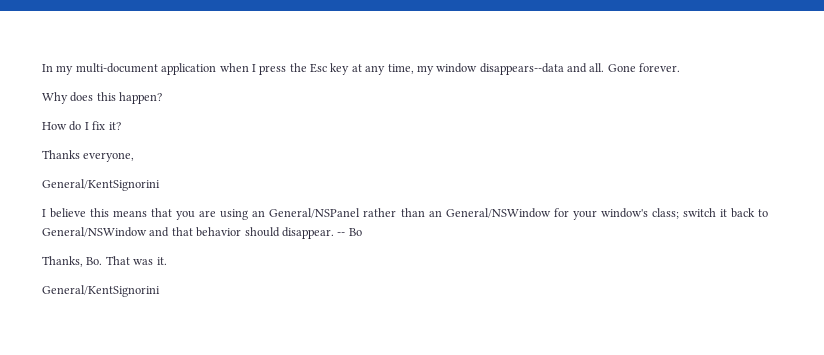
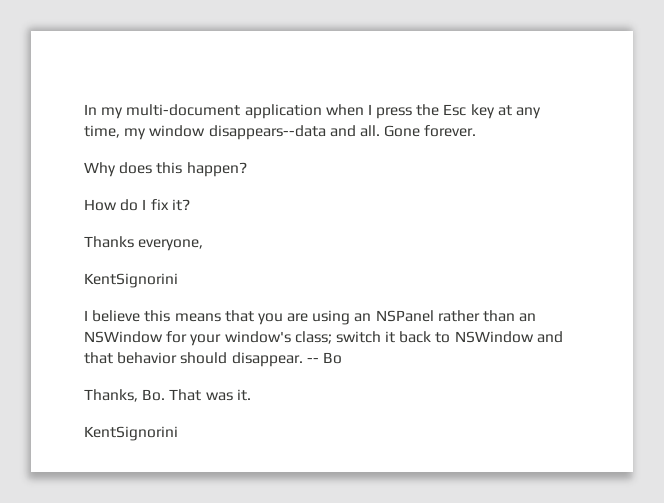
  Thanks everyone,
- General/KentSignorini
+ KentSignorini
- I believe this means that you are using an General/NSPanel rather than an General/NSWindow for your window's class; switch it back to General/NSWindow and that behavior should disappear.
+ I believe this means that you are using an NSPanel rather than an NSWindow for your window's class; switch it back to NSWindow and that behavior should disappear.
  Thanks, Bo. That was it.
- General/KentSignorini
+ KentSignorini

